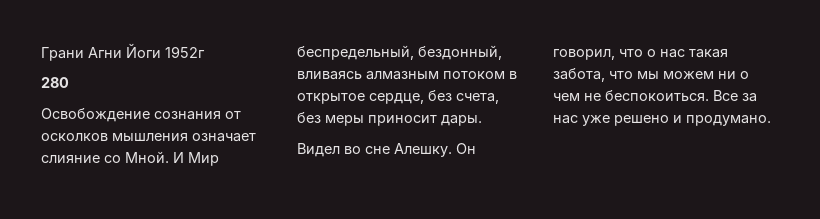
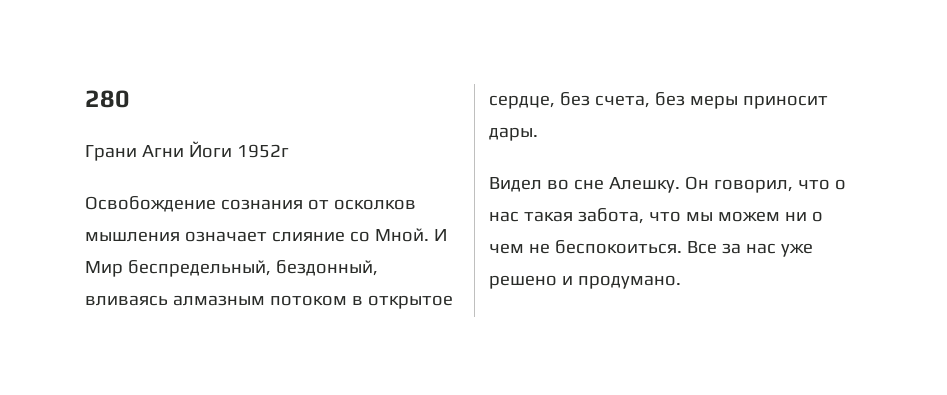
+ 280
- 280

